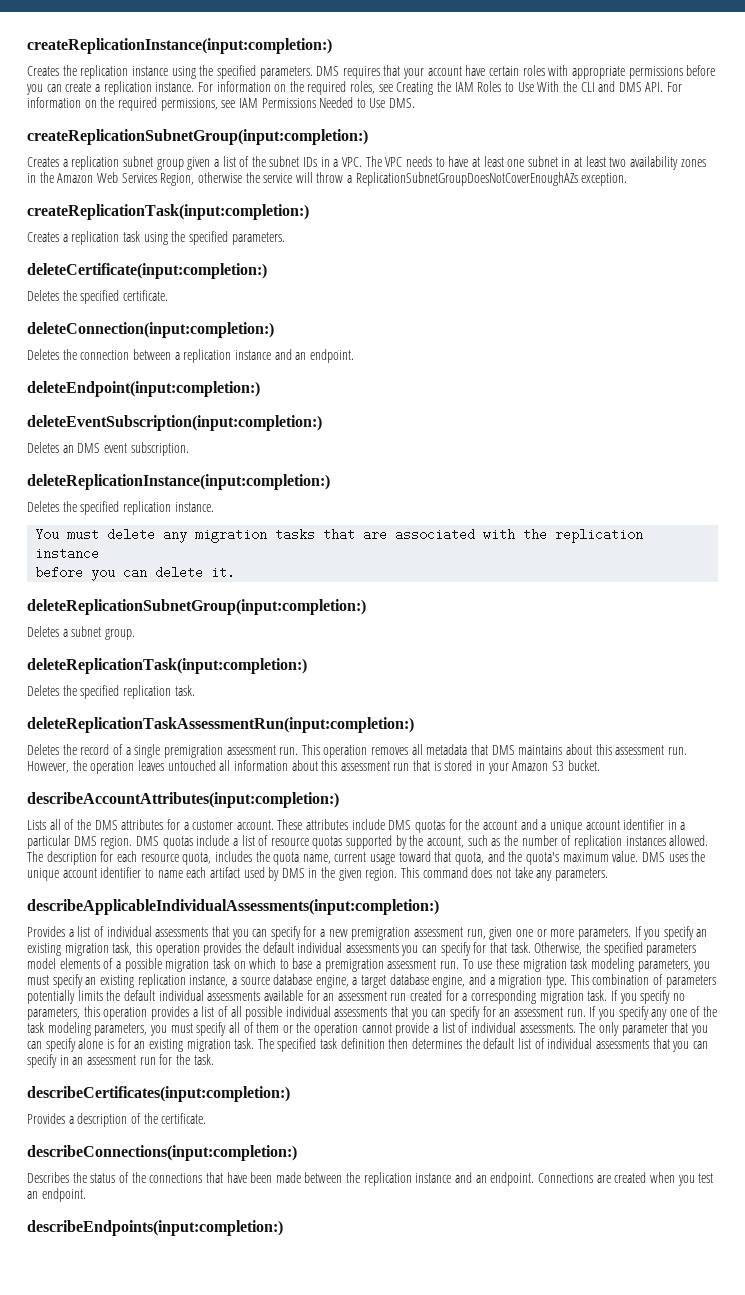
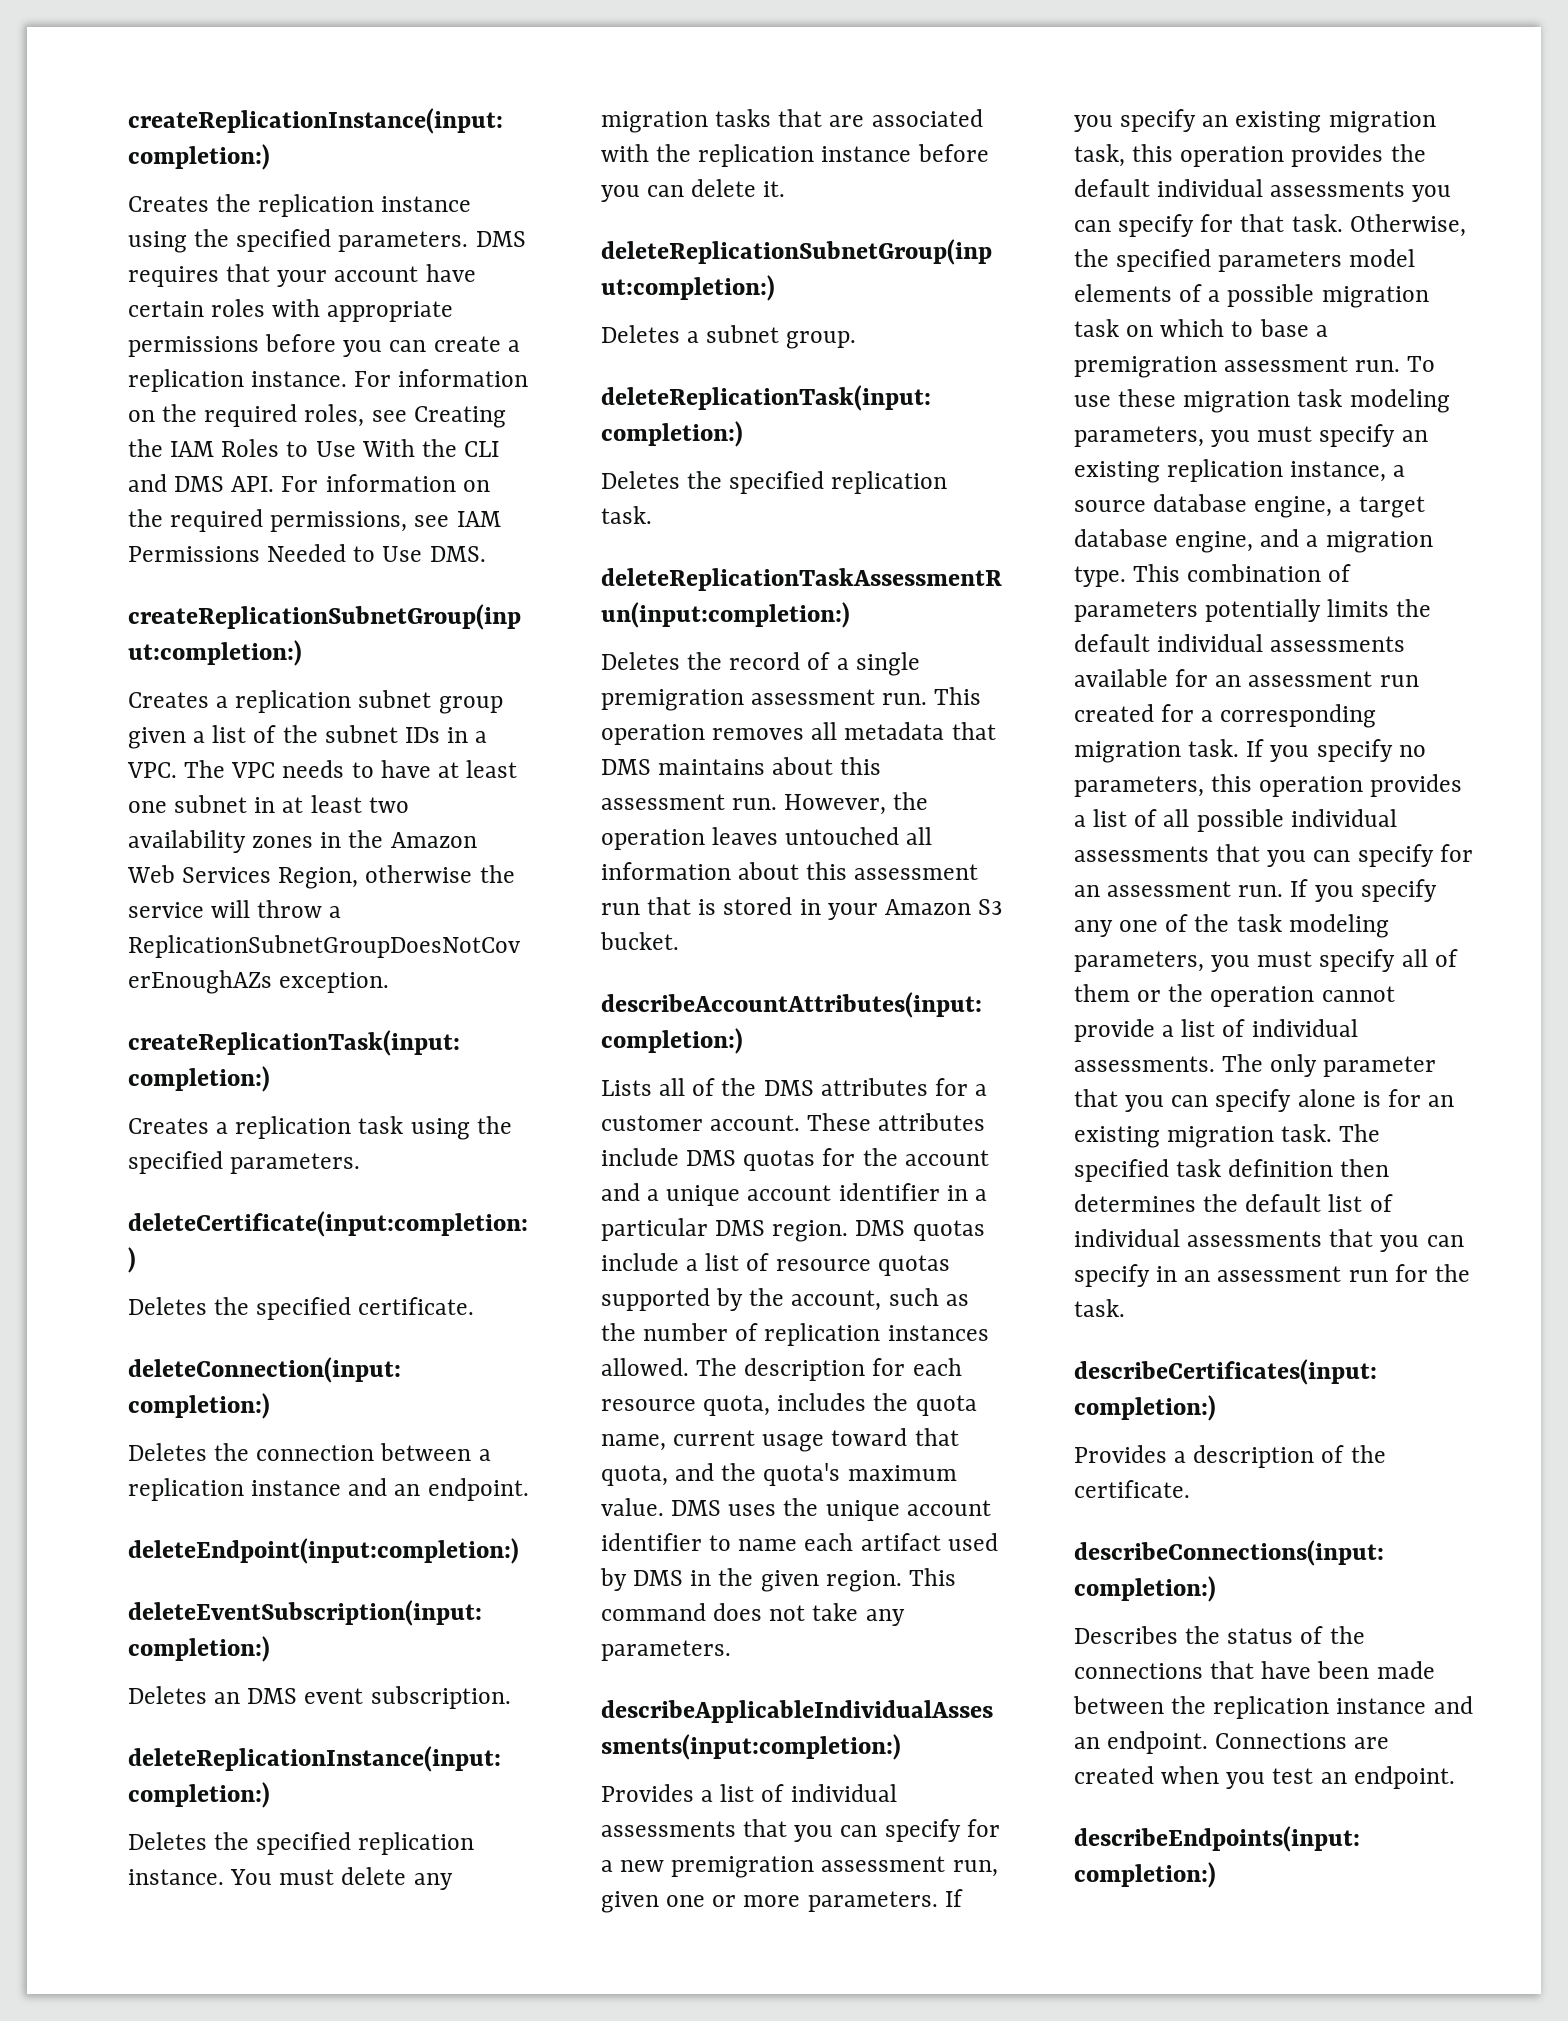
- Deletes the specified replication instance.
- You must delete any migration tasks that are associated with the replication instance
- before you can delete it.
+ Deletes the specified replication instance. You must delete any migration tasks that are associated with the replication instance before you can delete it.

